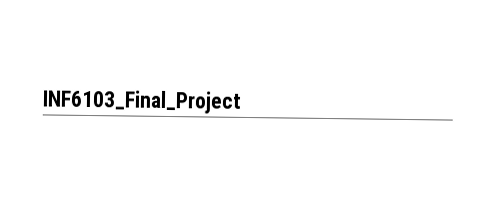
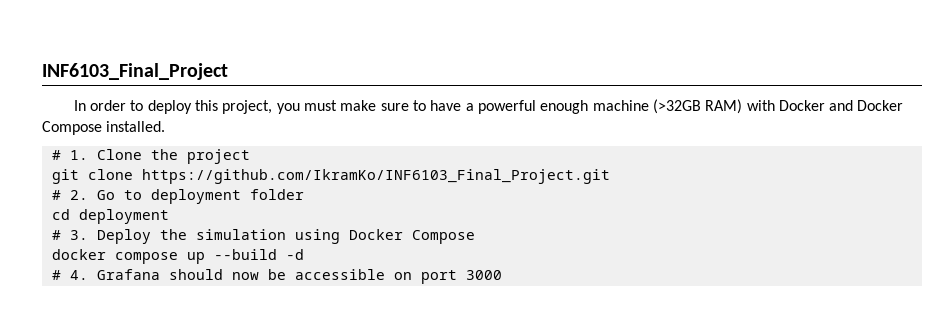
+ In order to deploy this project, you must make sure to have a powerful enough machine (>32GB RAM) with Docker and Docker Compose installed.
+ # 1. Clone the project
+ git clone https://github.com/IkramKo/INF6103_Final_Project.git
+ # 2. Go to deployment folder
+ cd deployment
+ # 3. Deploy the simulation using Docker Compose
+ docker compose up --build -d
+ # 4. Grafana should now be accessible on port 3000

